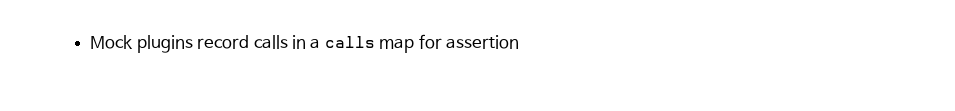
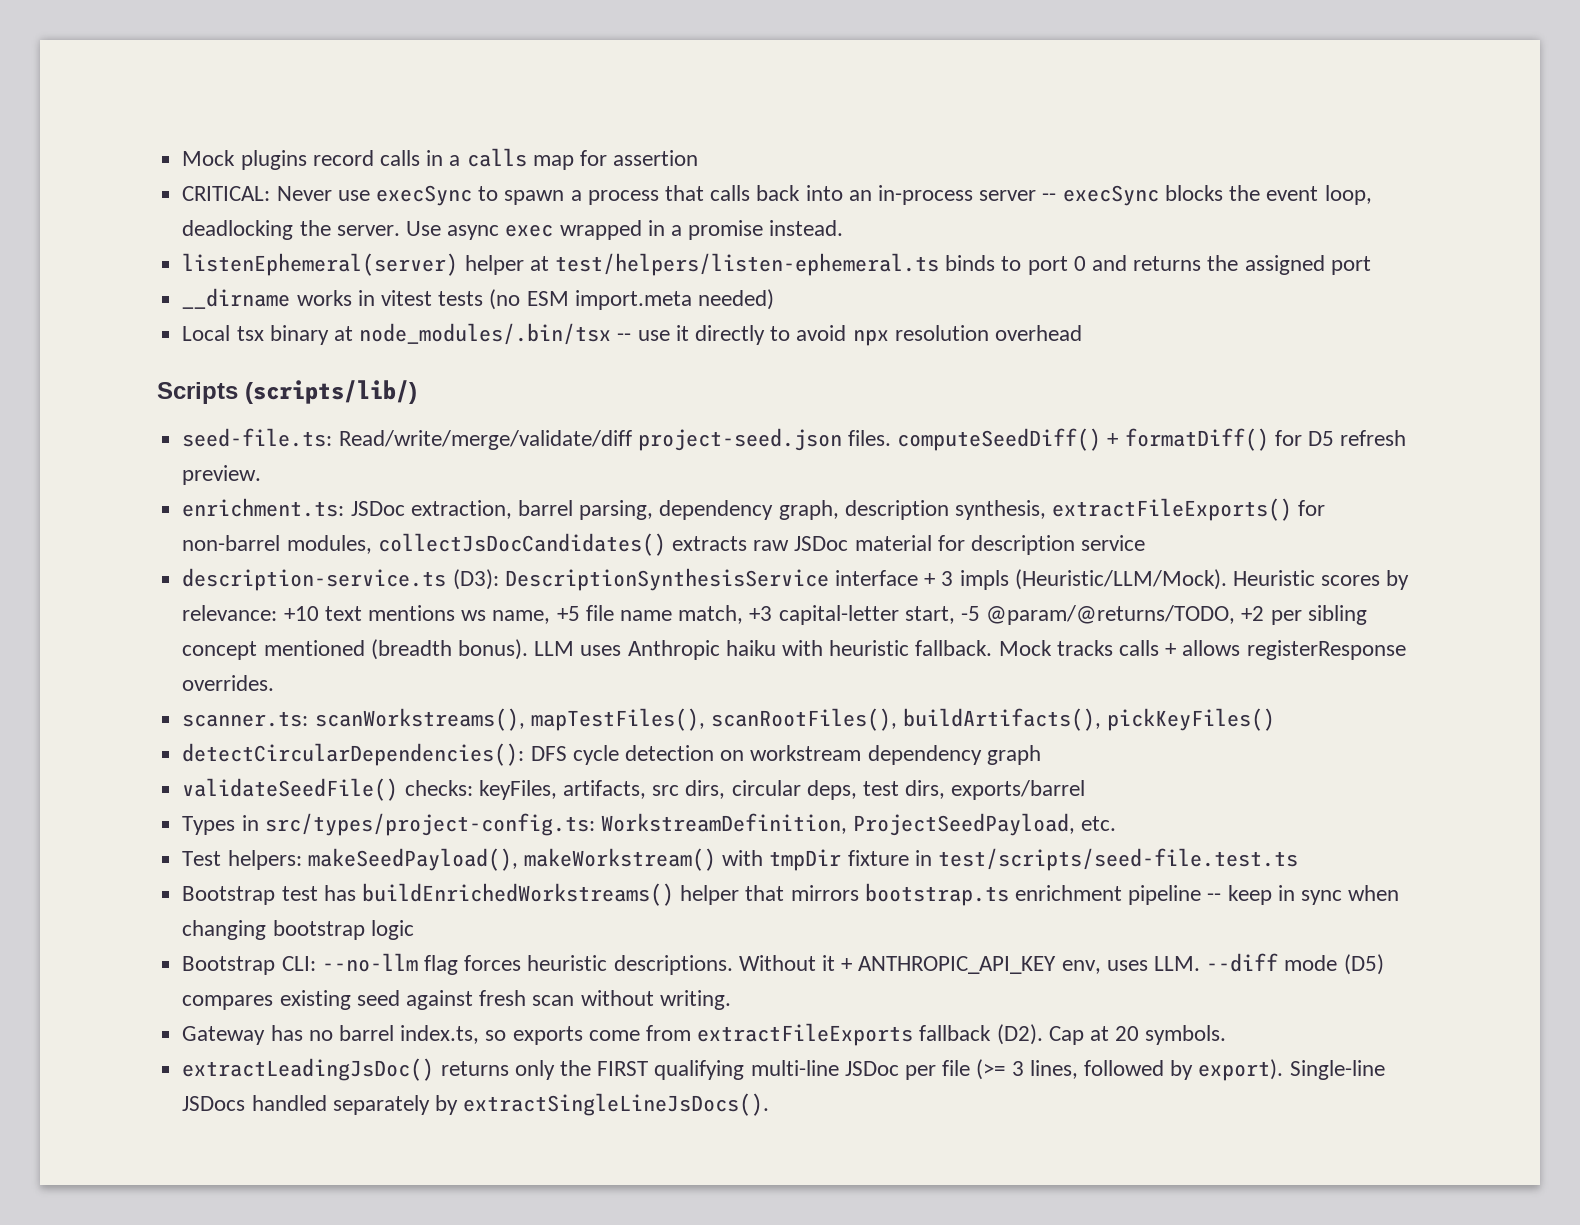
+ CRITICAL: Never use execSync to spawn a process that calls back into an in-process server -- execSync blocks the event loop, deadlocking the server. Use async exec wrapped in a promise instead.
+ listenEphemeral(server) helper at test/helpers/listen-ephemeral.ts binds to port 0 and returns the assigned port
+ __dirname works in vitest tests (no ESM import.meta needed)
+ Local tsx binary at node_modules/.bin/tsx -- use it directly to avoid npx resolution overhead
+ Scripts (scripts/lib/)
+ seed-file.ts: Read/write/merge/validate/diff project-seed.json files. computeSeedDiff() + formatDiff() for D5 refresh preview.
+ enrichment.ts: JSDoc extraction, barrel parsing, dependency graph, description synthesis, extractFileExports() for non-barrel modules, collectJsDocCandidates() extracts raw JSDoc material for description service
+ description-service.ts (D3): DescriptionSynthesisService interface + 3 impls (Heuristic/LLM/Mock). Heuristic scores by relevance: +10 text mentions ws name, +5 file name match, +3 capital-letter start, -5 @param/@returns/TODO, +2 per sibling concept mentioned (breadth bonus). LLM uses Anthropic haiku with heuristic fallback. Mock tracks calls + allows registerResponse overrides.
+ scanner.ts: scanWorkstreams(), mapTestFiles(), scanRootFiles(), buildArtifacts(), pickKeyFiles()
+ detectCircularDependencies(): DFS cycle detection on workstream dependency graph
+ validateSeedFile() checks: keyFiles, artifacts, src dirs, circular deps, test dirs, exports/barrel
+ Types in src/types/project-config.ts: WorkstreamDefinition, ProjectSeedPayload, etc.
+ Test helpers: makeSeedPayload(), makeWorkstream() with tmpDir fixture in test/scripts/seed-file.test.ts
+ Bootstrap test has buildEnrichedWorkstreams() helper that mirrors bootstrap.ts enrichment pipeline -- keep in sync when changing bootstrap logic
+ Bootstrap CLI: --no-llm flag forces heuristic descriptions. Without it + ANTHROPIC_API_KEY env, uses LLM. --diff mode (D5) compares existing seed against fresh scan without writing.
+ Gateway has no barrel index.ts, so exports come from extractFileExports fallback (D2). Cap at 20 symbols.
+ extractLeadingJsDoc() returns only the FIRST qualifying multi-line JSDoc per file (>= 3 lines, followed by export). Single-line JSDocs handled separately by extractSingleLineJsDocs().

